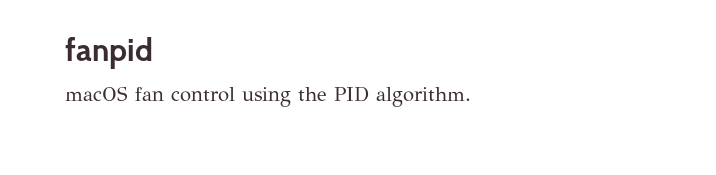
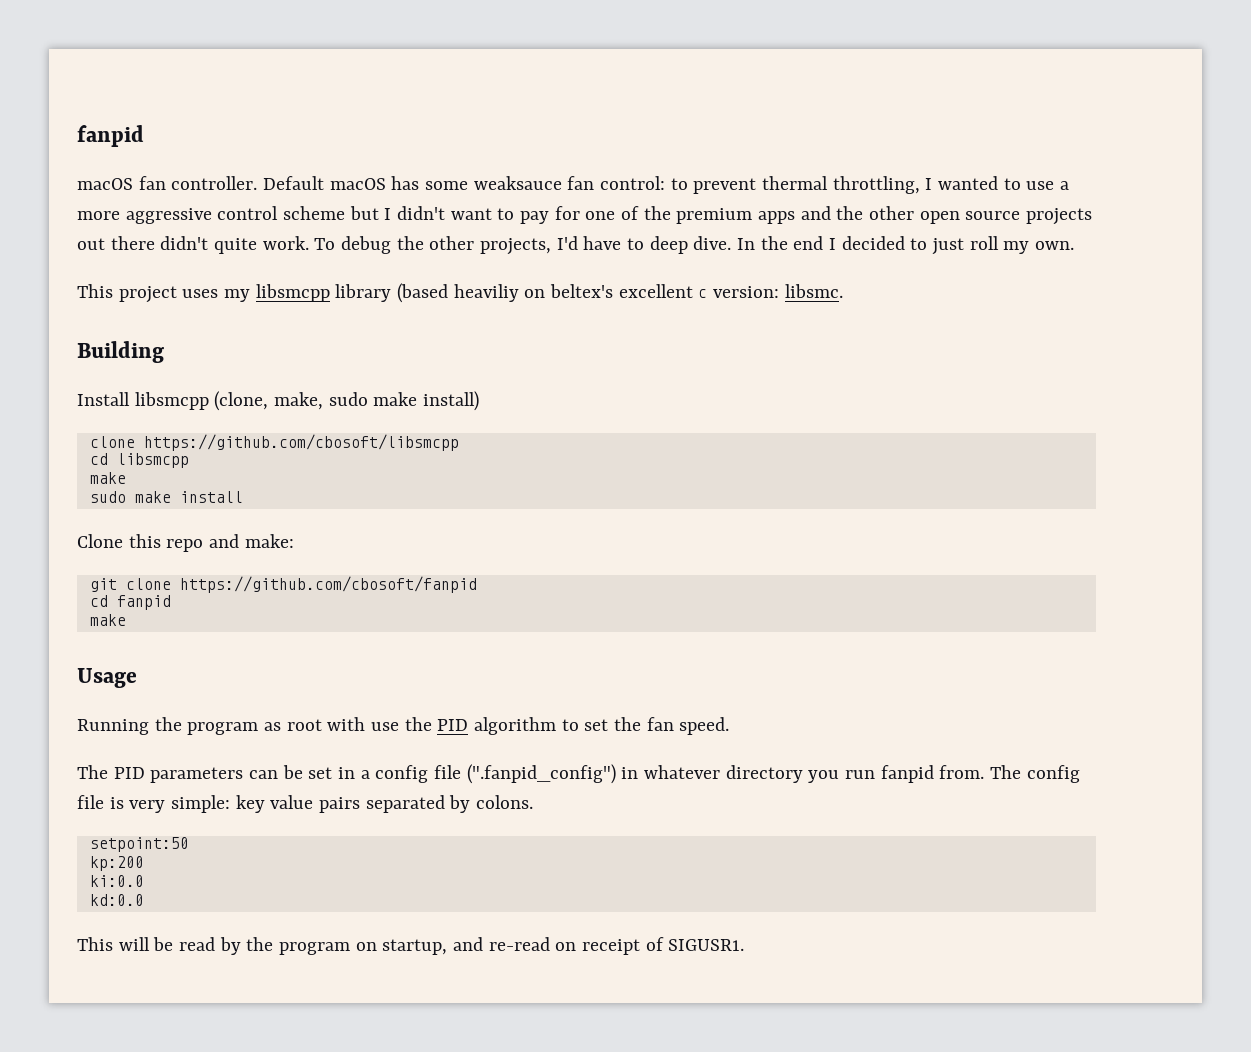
- macOS fan control using the PID algorithm.
+ macOS fan controller. Default macOS has some weaksauce fan control: to prevent thermal throttling, I wanted to use a more aggressive control scheme but I didn't want to pay for one of the premium apps and the other open source projects out there didn't quite work. To debug the other projects, I'd have to deep dive. In the end I decided to just roll my own.
+ This project uses my libsmcpp library (based heaviliy on beltex's excellent c version: libsmc.
+ Building
+ Install libsmcpp (clone, make, sudo make install)
+ clone https://github.com/cbosoft/libsmcpp
+ cd libsmcpp
+ make
+ sudo make install
+ Clone this repo and make:
+ git clone https://github.com/cbosoft/fanpid
+ cd fanpid
+ make
+ Usage
+ Running the program as root with use the PID algorithm to set the fan speed.
+ The PID parameters can be set in a config file (".fanpid_config") in whatever directory you run fanpid from. The config file is very simple: key value pairs separated by colons.
+ setpoint:50
+ kp:200
+ ki:0.0
+ kd:0.0
+ This will be read by the program on startup, and re-read on receipt of SIGUSR1.

